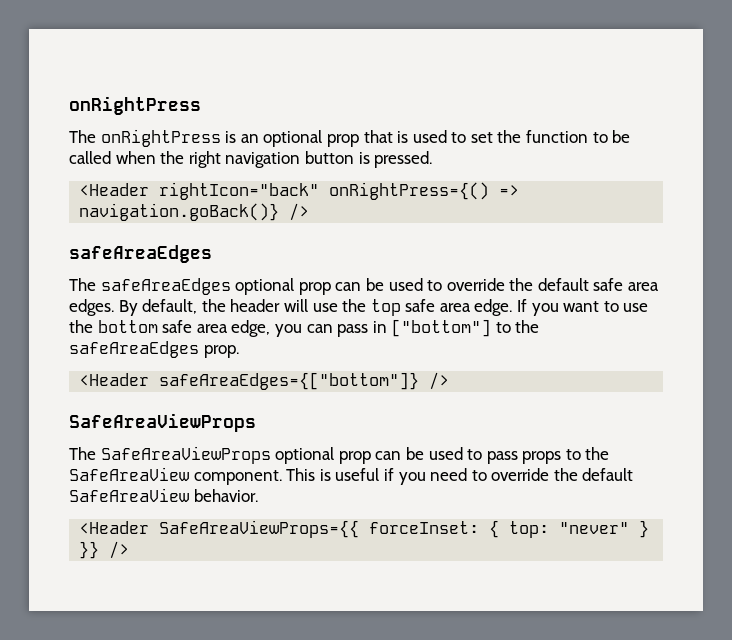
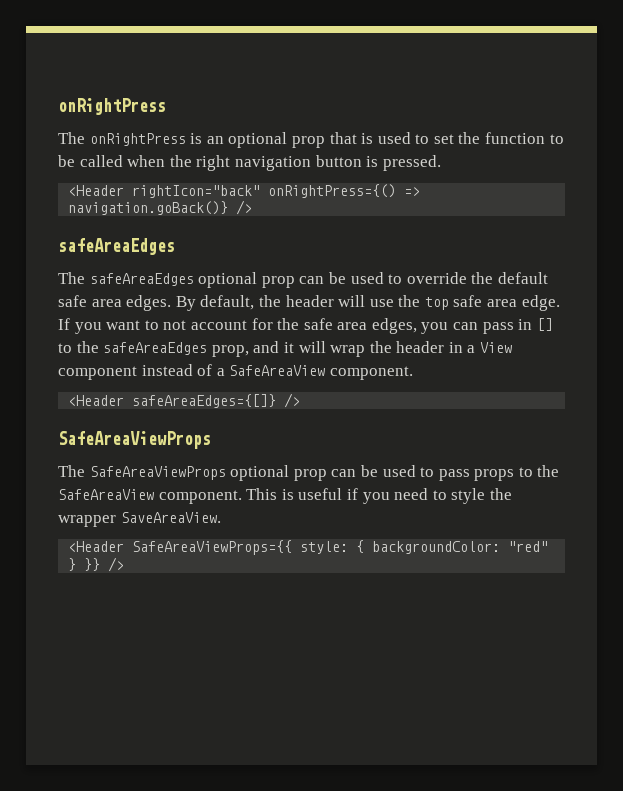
- If you want to use the bottom safe area edge, you can pass in ["bottom"] to the safeAreaEdges prop.
- <Header safeAreaEdges={["bottom"]} />
+ If you want to not account for the safe area edges, you can pass in [] to the safeAreaEdges prop, and it will wrap the header in a View component instead of a SafeAreaView component.
+ <Header safeAreaEdges={[]} />
- This is useful if you need to override the default SafeAreaView behavior.
- <Header SafeAreaViewProps={{ forceInset: { top: "never" } }} />
+ This is useful if you need to style the wrapper SaveAreaView.
+ <Header SafeAreaViewProps={{ style: { backgroundColor: "red" } }} />

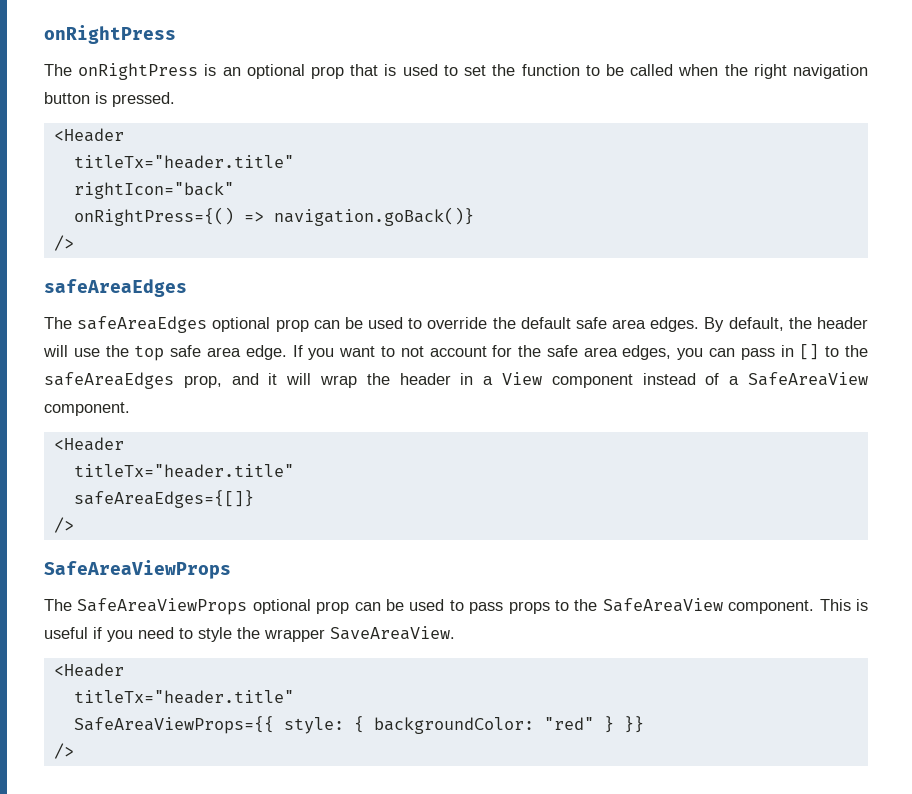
  The onRightPress is an optional prop that is used to set the function to be called when the right navigation button is pressed.
- <Header rightIcon="back" onRightPress={() => navigation.goBack()} />
+ <Header
+ titleTx="header.title"
+ rightIcon="back"
+ onRightPress={() => navigation.goBack()}
+ />
  If you want to not account for the safe area edges, you can pass in [] to the safeAreaEdges prop, and it will wrap the header in a View component instead of a SafeAreaView component.
- <Header safeAreaEdges={[]} />
+ <Header
+ titleTx="header.title"
+ safeAreaEdges={[]}
+ />
  This is useful if you need to style the wrapper SaveAreaView.
- <Header SafeAreaViewProps={{ style: { backgroundColor: "red" } }} />
+ <Header
+ titleTx="header.title"
+ SafeAreaViewProps={{ style: { backgroundColor: "red" } }}
+ />

